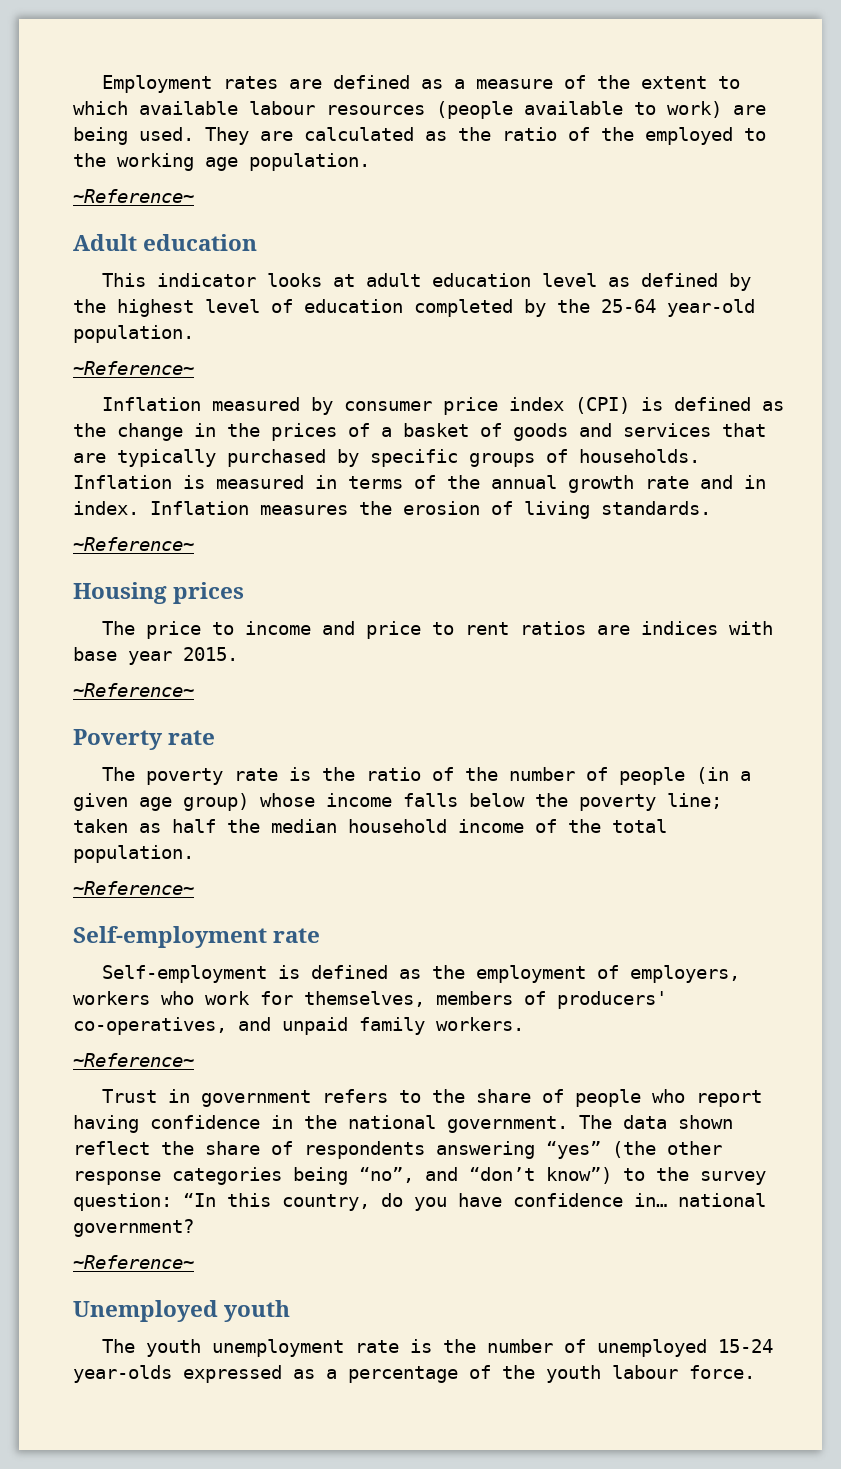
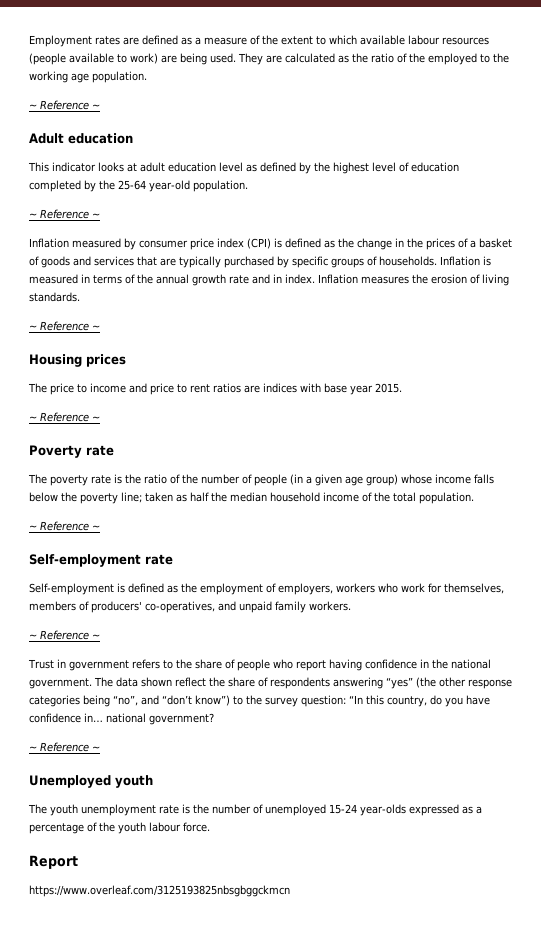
  They are calculated as the ratio of the employed to the working age population.
- ~Reference~
+ ~ Reference ~
  This indicator looks at adult education level as defined by the highest level of education completed by the 25-64 year-old population.
- ~Reference~
+ ~ Reference ~
  Inflation measures the erosion of living standards.
- ~Reference~
+ ~ Reference ~
  The price to income and price to rent ratios are indices with base year 2015.
- ~Reference~
+ ~ Reference ~
  The poverty rate is the ratio of the number of people (in a given age group) whose income falls below the poverty line; taken as half the median household income of the total population.
- ~Reference~
+ ~ Reference ~
  Self-employment is defined as the employment of employers, workers who work for themselves, members of producers' co-operatives, and unpaid family workers.
- ~Reference~
+ ~ Reference ~
  The data shown reflect the share of respondents answering “yes” (the other response categories being “no”, and “don’t know”) to the survey question: “In this country, do you have confidence in… national government?
- ~Reference~
+ ~ Reference ~
+ Report
+ https://www.overleaf.com/3125193825nbsgbggckmcn

